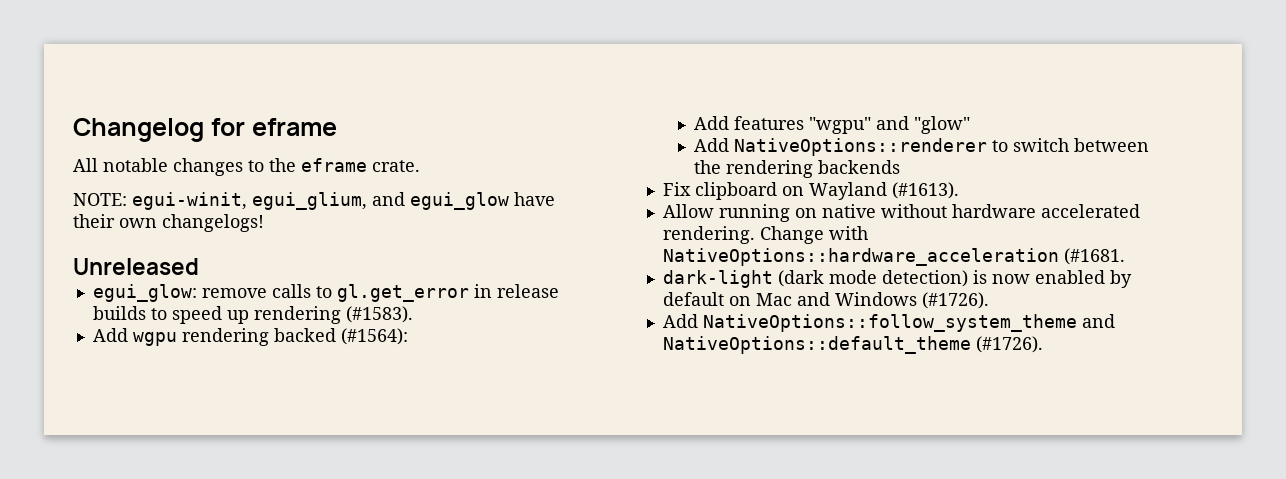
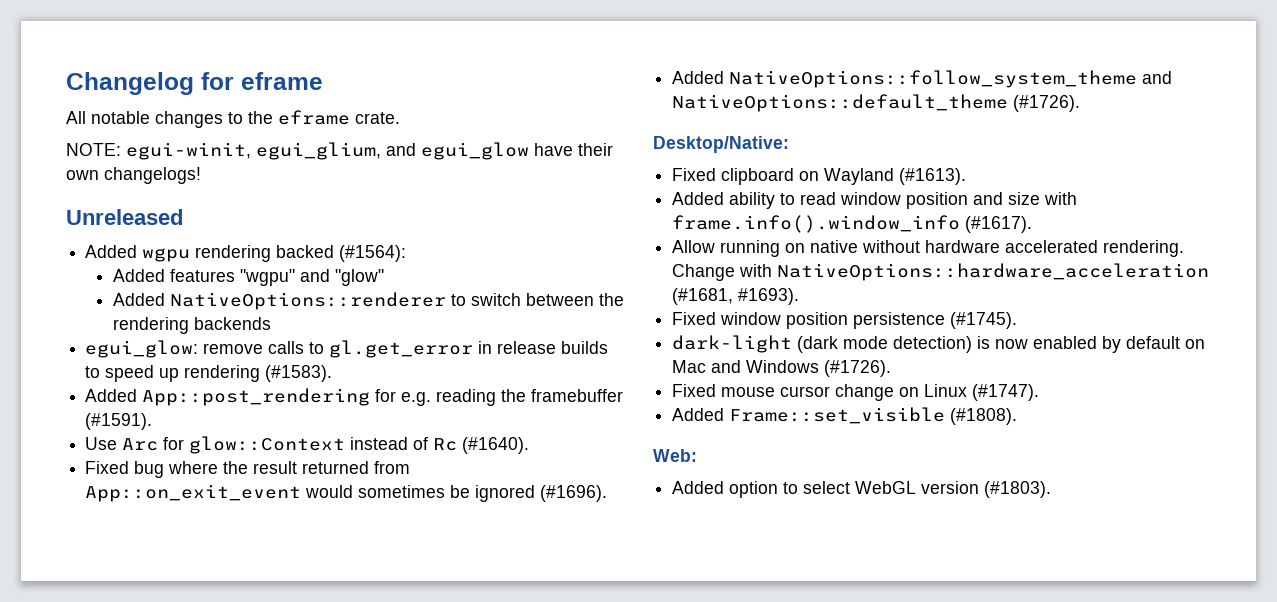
+ Added wgpu rendering backed (#1564):
+ Added features "wgpu" and "glow"
+ Added NativeOptions::renderer to switch between the rendering backends
- Add wgpu rendering backed (#1564):
- Add features "wgpu" and "glow"
- Add NativeOptions::renderer to switch between the rendering backends
- Fix clipboard on Wayland (#1613).
+ Added App::post_rendering for e.g. reading the framebuffer (#1591).
+ Use Arc for glow::Context instead of Rc (#1640).
+ Fixed bug where the result returned from App::on_exit_event would sometimes be ignored (#1696).
+ Added NativeOptions::follow_system_theme and NativeOptions::default_theme (#1726).
+ Desktop/Native:
+ Fixed clipboard on Wayland (#1613).
+ Added ability to read window position and size with frame.info().window_info (#1617).
- Change with NativeOptions::hardware_acceleration (#1681.
+ Change with NativeOptions::hardware_acceleration (#1681, #1693).
+ Fixed window position persistence (#1745).
- Add NativeOptions::follow_system_theme and NativeOptions::default_theme (#1726).
+ Fixed mouse cursor change on Linux (#1747).
+ Added Frame::set_visible (#1808).
+ Web:
+ Added option to select WebGL version (#1803).

